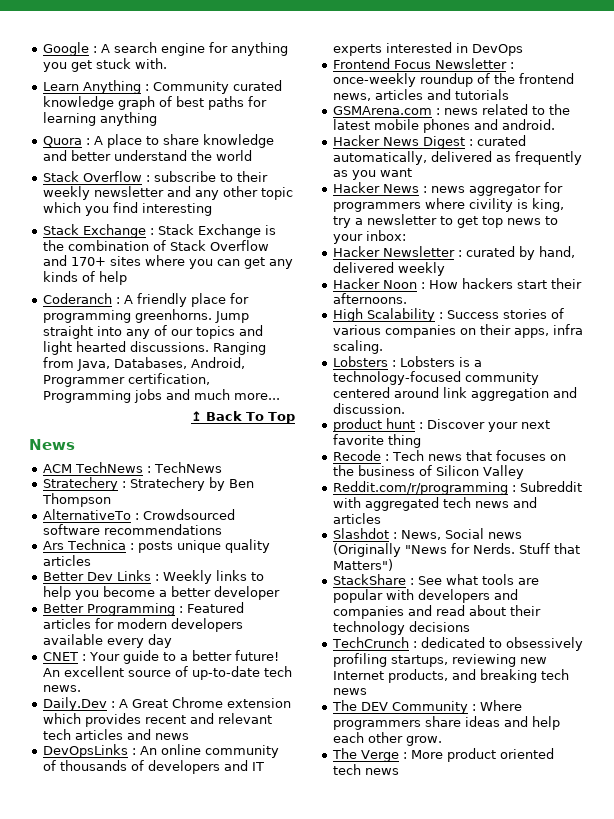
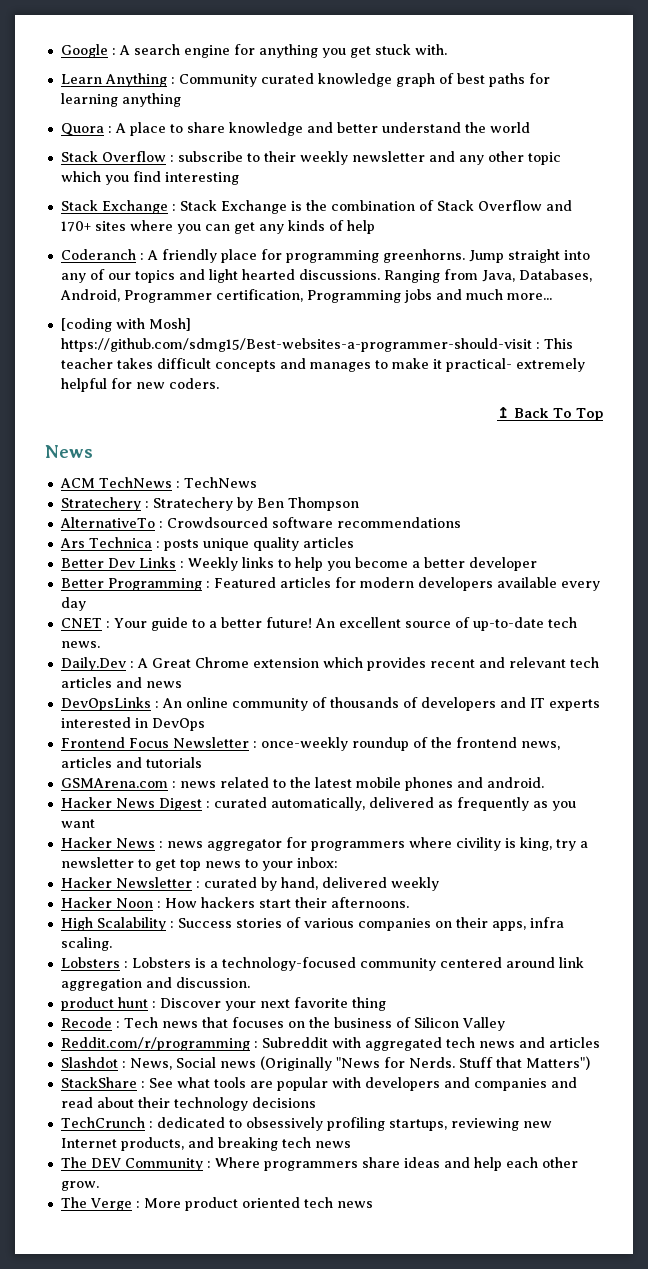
+ [coding with Mosh] https://github.com/sdmg15/Best-websites-a-programmer-should-visit : This teacher takes difficult concepts and manages to make it practical- extremely helpful for new coders.

